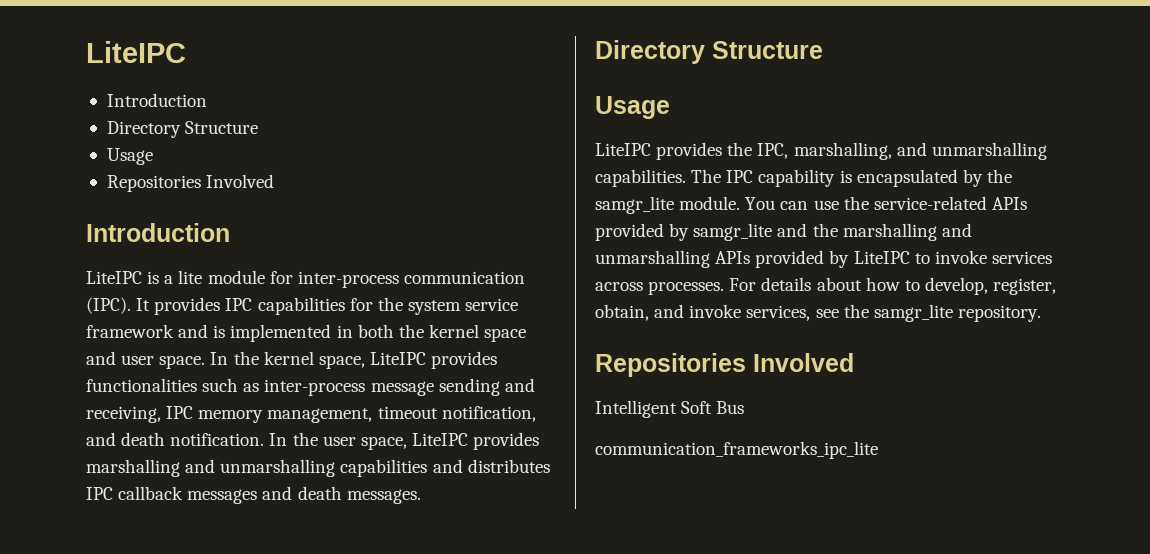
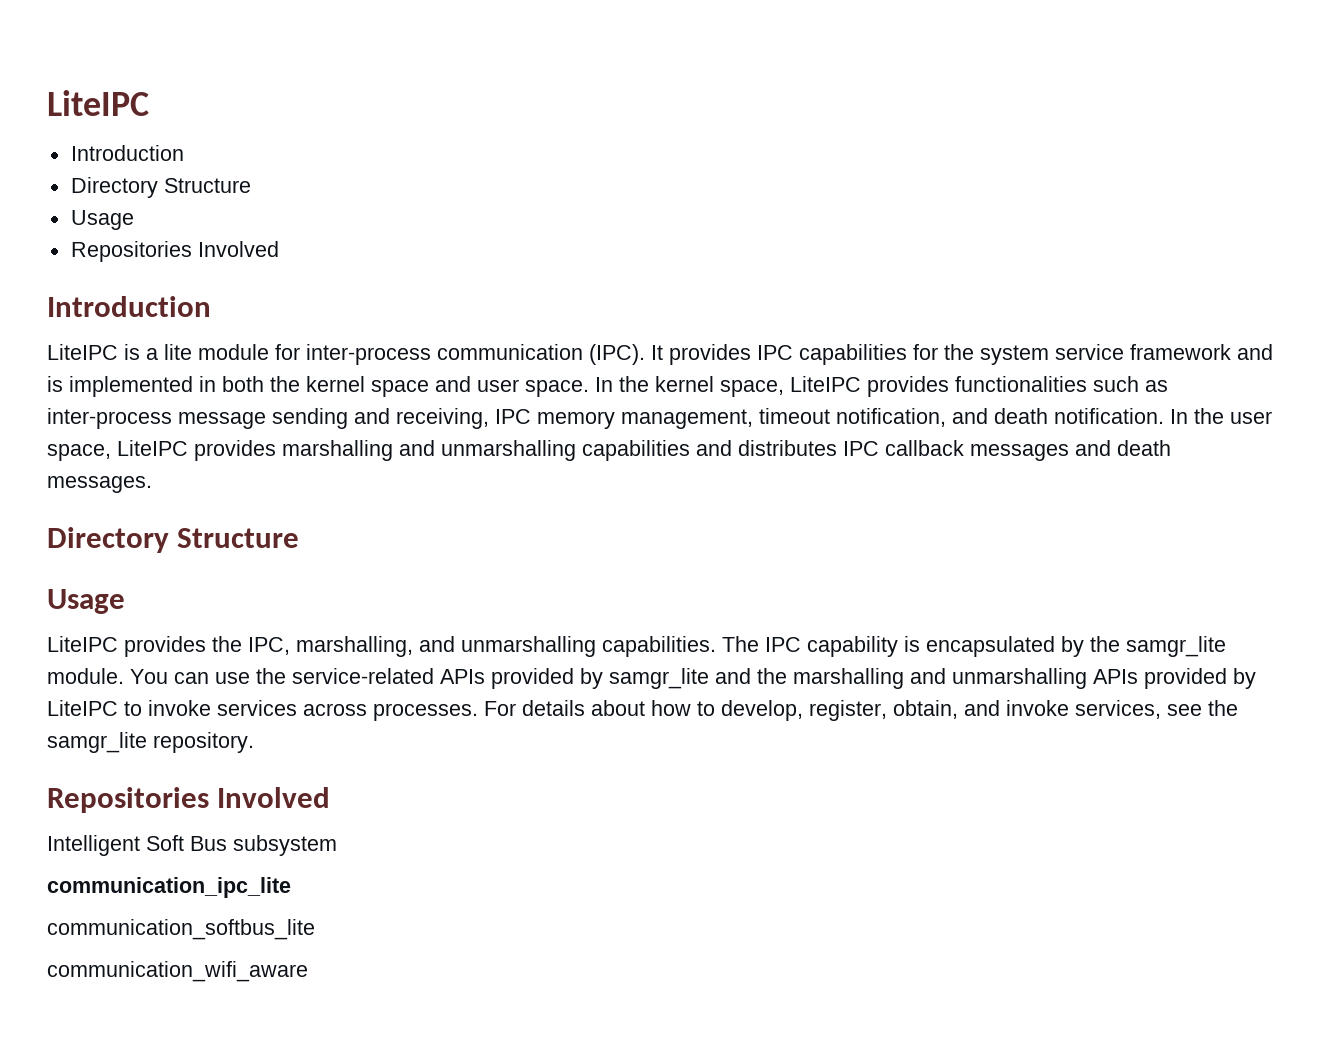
- Intelligent Soft Bus
- communication_frameworks_ipc_lite
+ Intelligent Soft Bus subsystem
+ communication_ipc_lite
+ communication_softbus_lite
+ communication_wifi_aware

